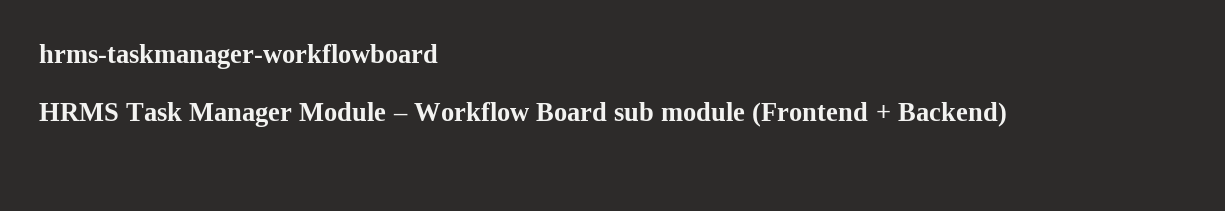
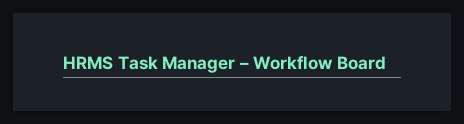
- hrms-taskmanager-workflowboard
- HRMS Task Manager Module – Workflow Board sub module (Frontend + Backend)
+ HRMS Task Manager – Workflow Board

